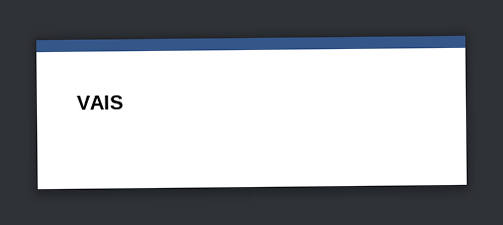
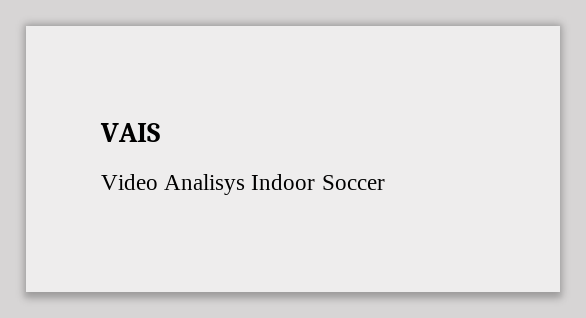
+ Video Analisys Indoor Soccer

